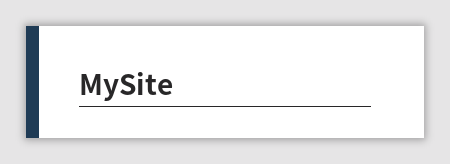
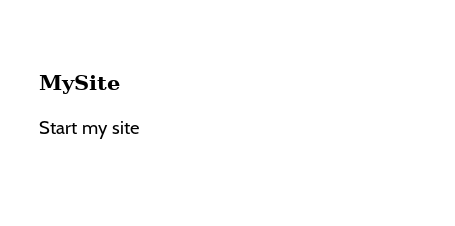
+ Start my site

